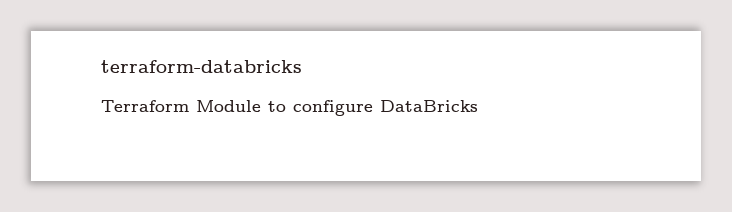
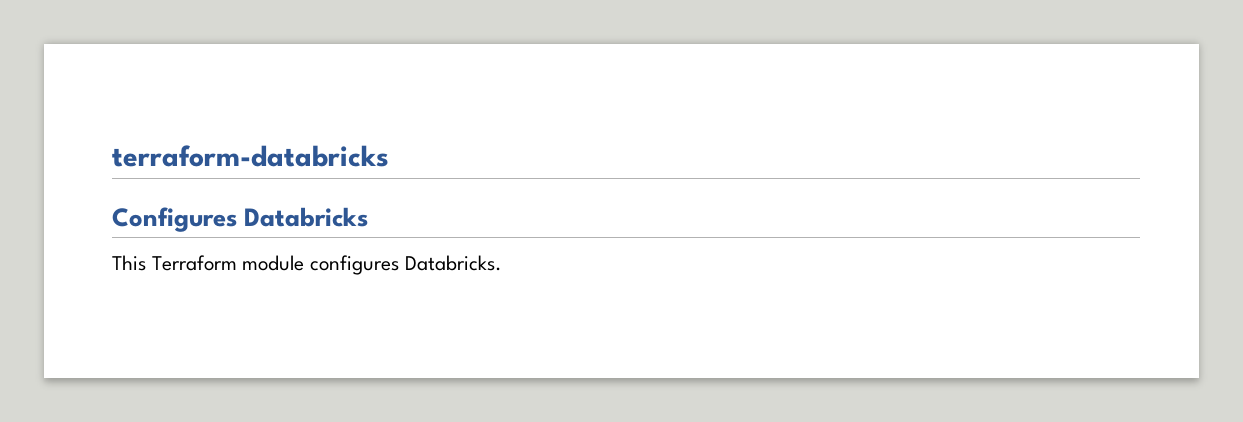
- Terraform Module to configure DataBricks
+ Configures Databricks
+ This Terraform module configures Databricks.

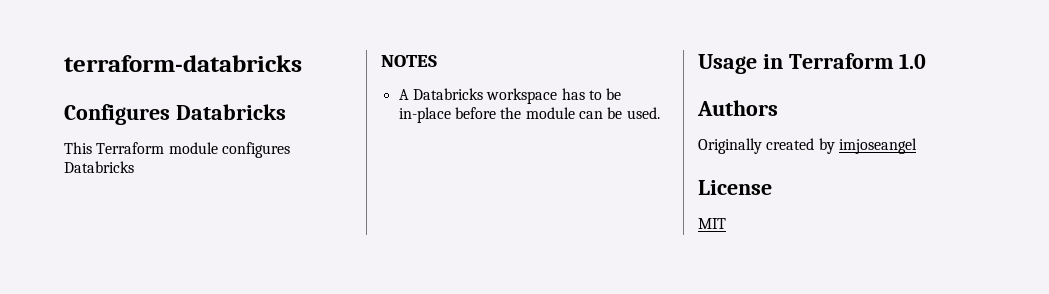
- This Terraform module configures Databricks.
+ This Terraform module configures Databricks
+ NOTES
+ A Databricks workspace has to be in-place before the module can be used.
+ Usage in Terraform 1.0
+ Authors
+ Originally created by imjoseangel
+ License
+ MIT

